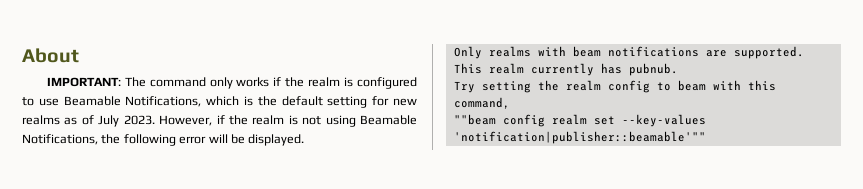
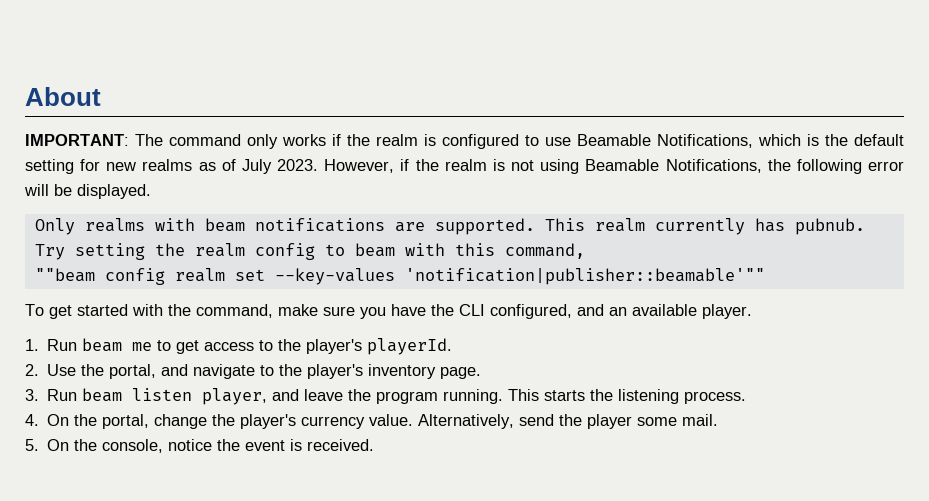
+ To get started with the command, make sure you have the CLI configured, and an available player.
+ 1. Run beam me to get access to the player's playerId.
+ 2. Use the portal, and navigate to the player's inventory page.
+ 3. Run beam listen player, and leave the program running. This starts the listening process.
+ 4. On the portal, change the player's currency value. Alternatively, send the player some mail.
+ 5. On the console, notice the event is received.

